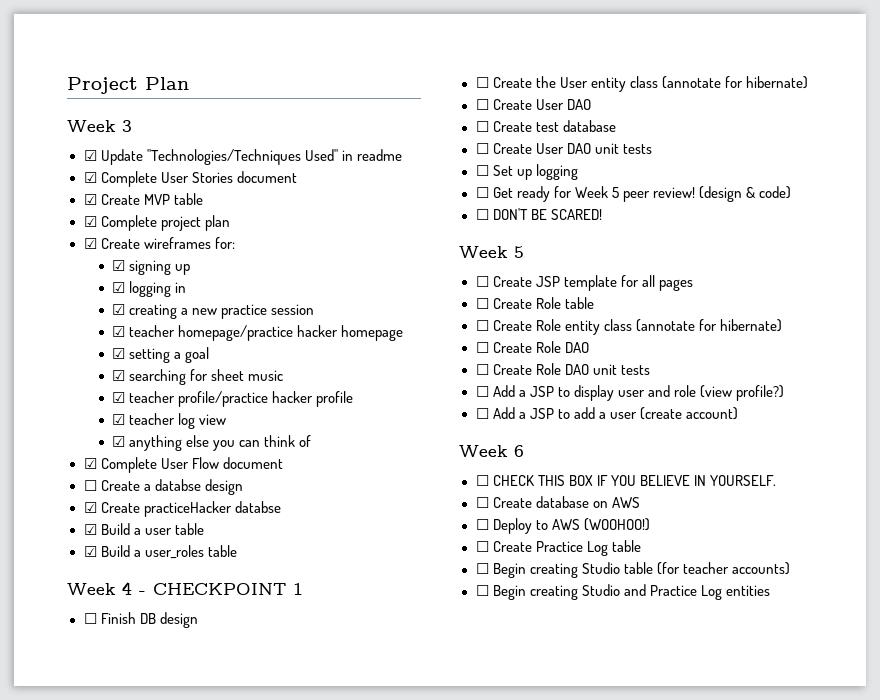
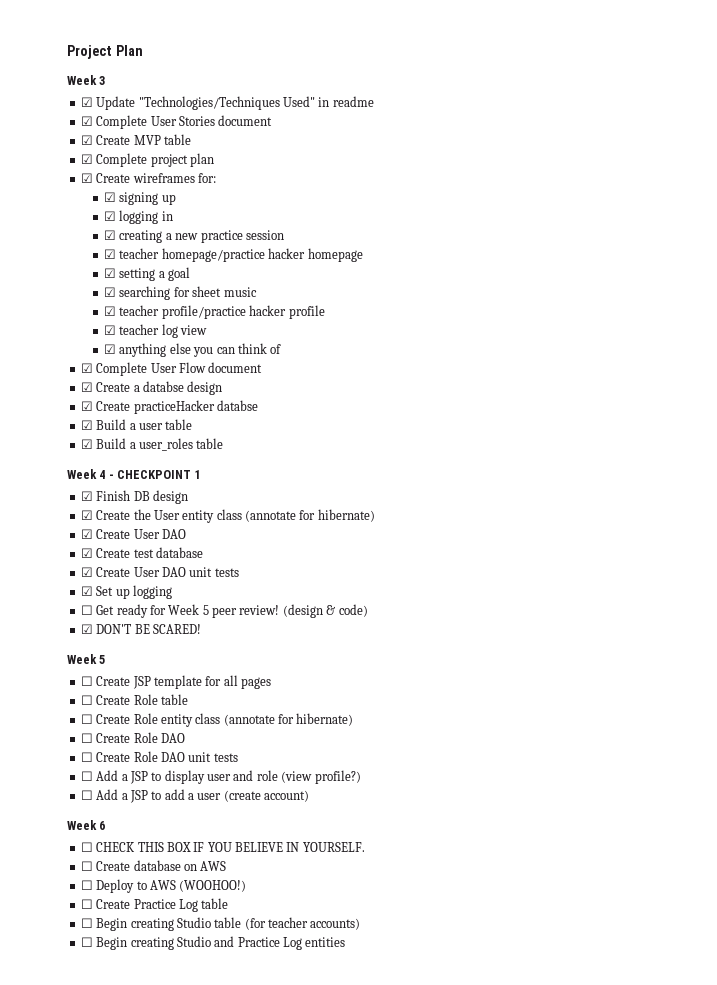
- ☐ Create a databse design
+ ☑ Create a databse design
- ☐ Finish DB design
+ ☑ Finish DB design
- ☐ Create the User entity class (annotate for hibernate)
- ☐ Create User DAO
+ ☑ Create the User entity class (annotate for hibernate)
+ ☑ Create User DAO
- ☐ Create test database
+ ☑ Create test database
- ☐ Create User DAO unit tests
+ ☑ Create User DAO unit tests
- ☐ Set up logging
+ ☑ Set up logging
- ☐ DON'T BE SCARED!
+ ☑ DON'T BE SCARED!

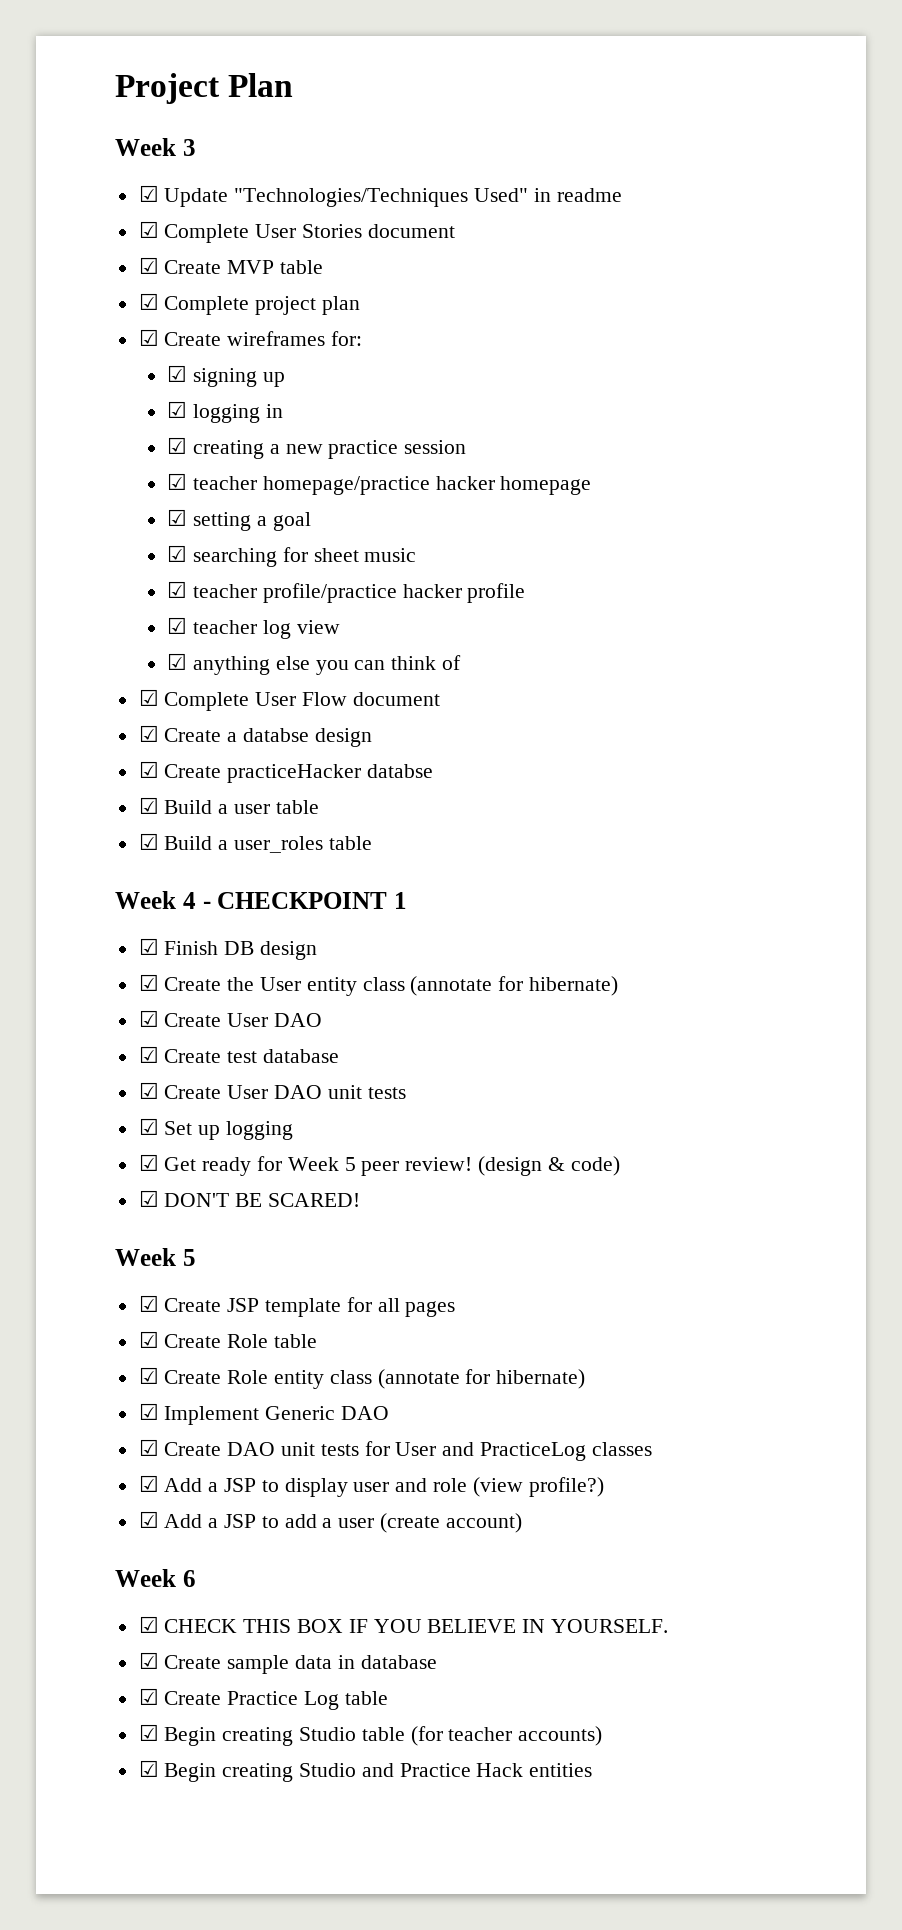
- ☐ Get ready for Week 5 peer review!
+ ☑ Get ready for Week 5 peer review!
- ☐ Create JSP template for all pages
+ ☑ Create JSP template for all pages
- ☐ Create Role table
+ ☑ Create Role table
- ☐ Create Role entity class (annotate for hibernate)
- ☐ Create Role DAO
- ☐ Create Role DAO unit tests
- ☐ Add a JSP to display user and role (view profile?)
+ ☑ Create Role entity class (annotate for hibernate)
+ ☑ Implement Generic DAO
+ ☑ Create DAO unit tests for User and PracticeLog classes
+ ☑ Add a JSP to display user and role (view profile?)
- ☐ Add a JSP to add a user (create account)
+ ☑ Add a JSP to add a user (create account)
- ☐ CHECK THIS BOX IF YOU BELIEVE IN YOURSELF.
+ ☑ CHECK THIS BOX IF YOU BELIEVE IN YOURSELF.
- ☐ Create database on AWS
- ☐ Deploy to AWS (WOOHOO!)
- ☐ Create Practice Log table
+ ☑ Create sample data in database
+ ☑ Create Practice Log table
- ☐ Begin creating Studio table (for teacher accounts)
+ ☑ Begin creating Studio table (for teacher accounts)
- ☐ Begin creating Studio and Practice Log entities
+ ☑ Begin creating Studio and Practice Hack entities

